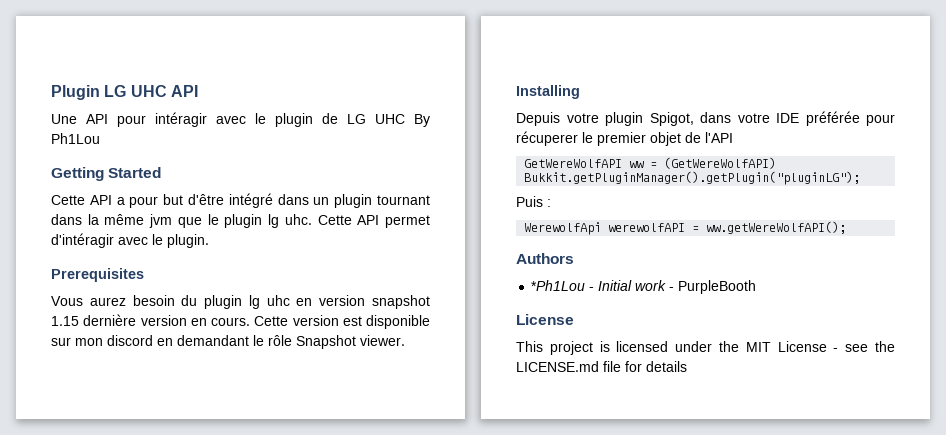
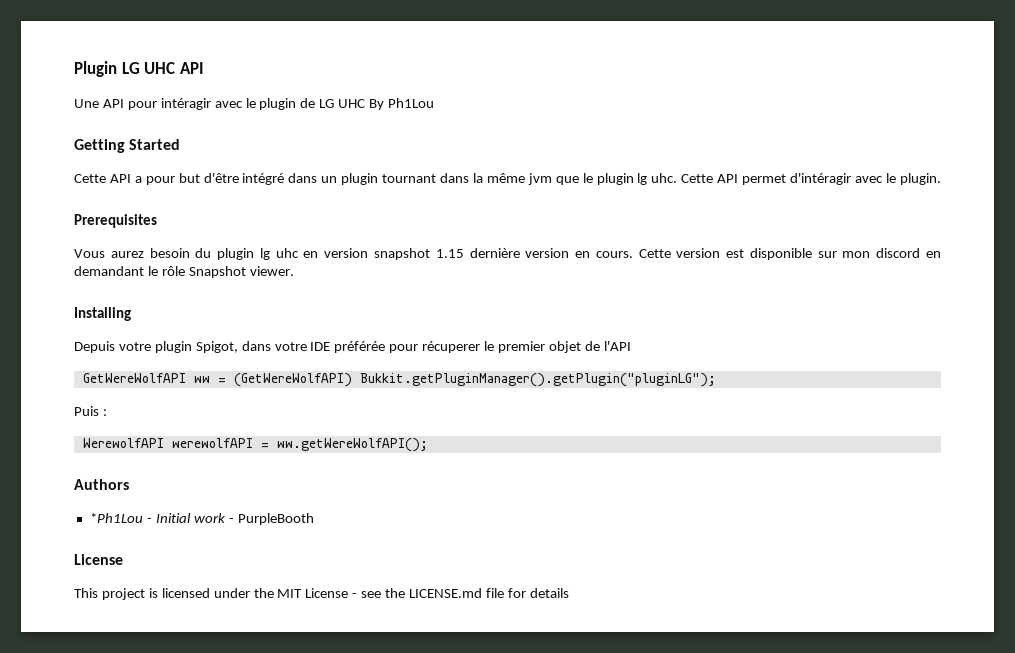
- WerewolfApi werewolfAPI = ww.getWereWolfAPI();
+ WerewolfAPI werewolfAPI = ww.getWereWolfAPI();

